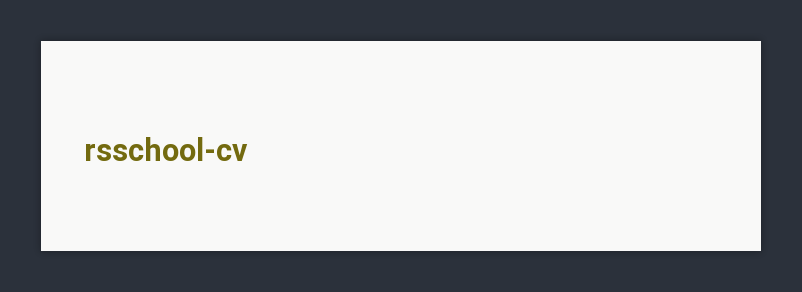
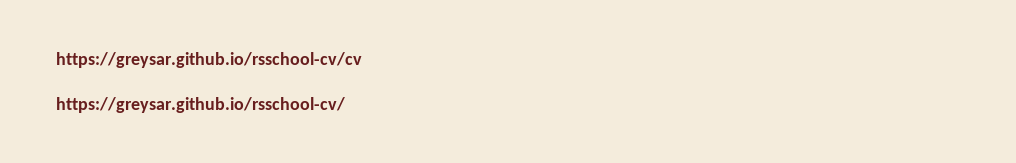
- rsschool-cv
+ https://greysar.github.io/rsschool-cv/cv
+ https://greysar.github.io/rsschool-cv/

